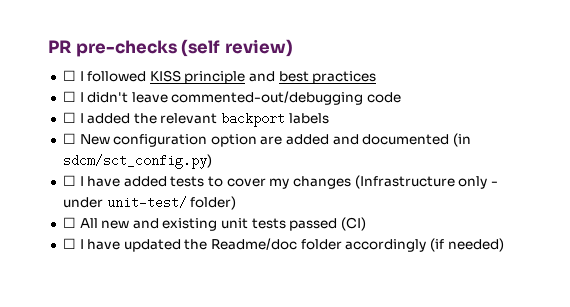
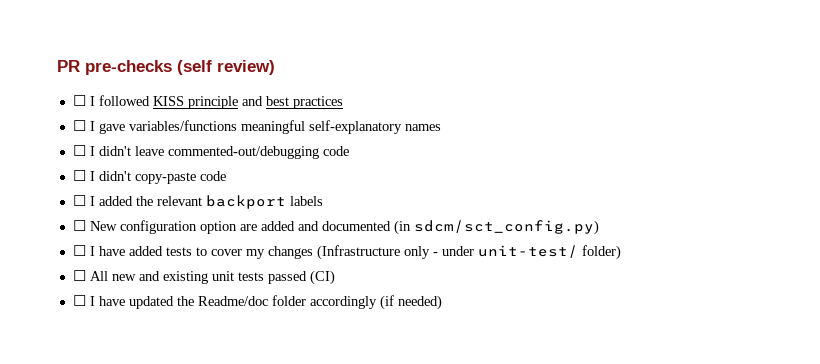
+ ☐ I gave variables/functions meaningful self-explanatory names
+ ☐ I didn't copy-paste code

